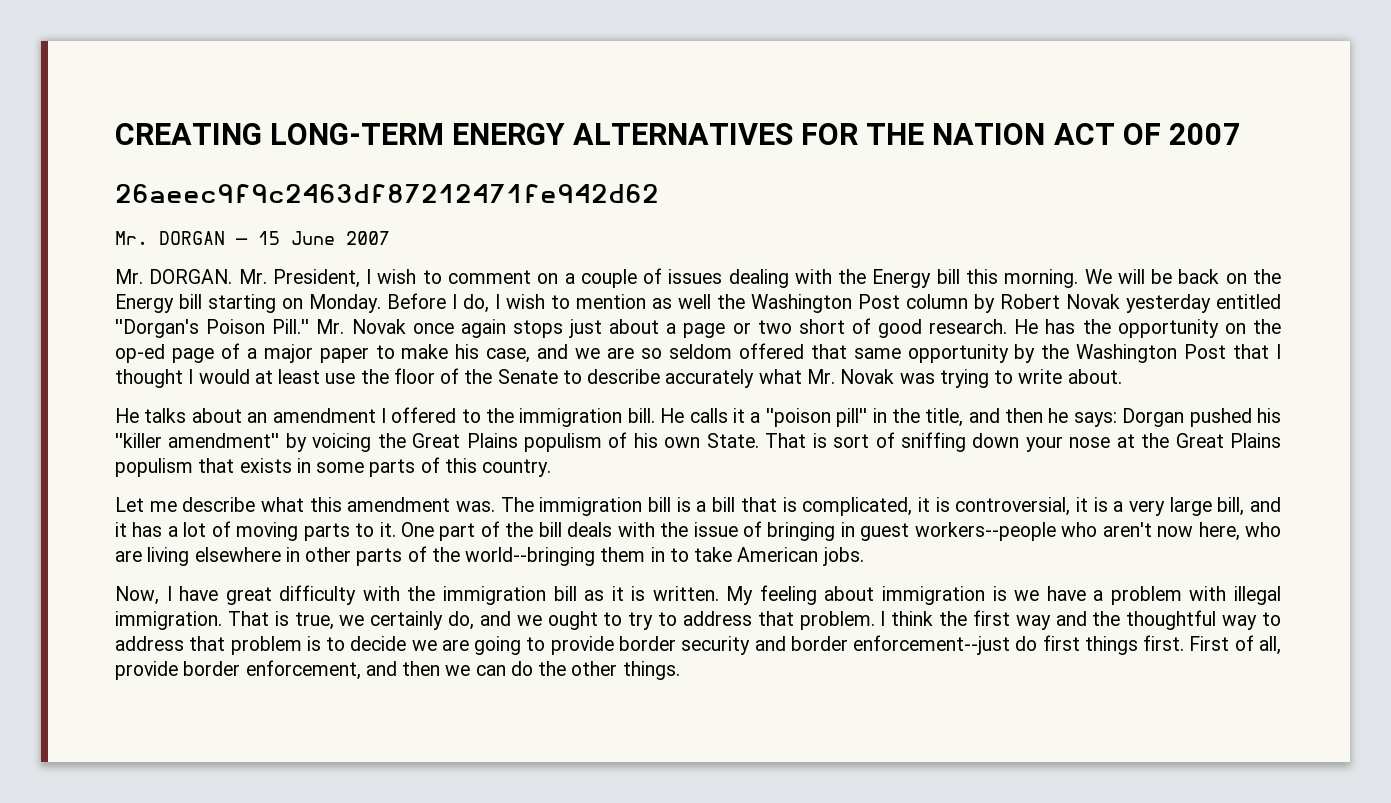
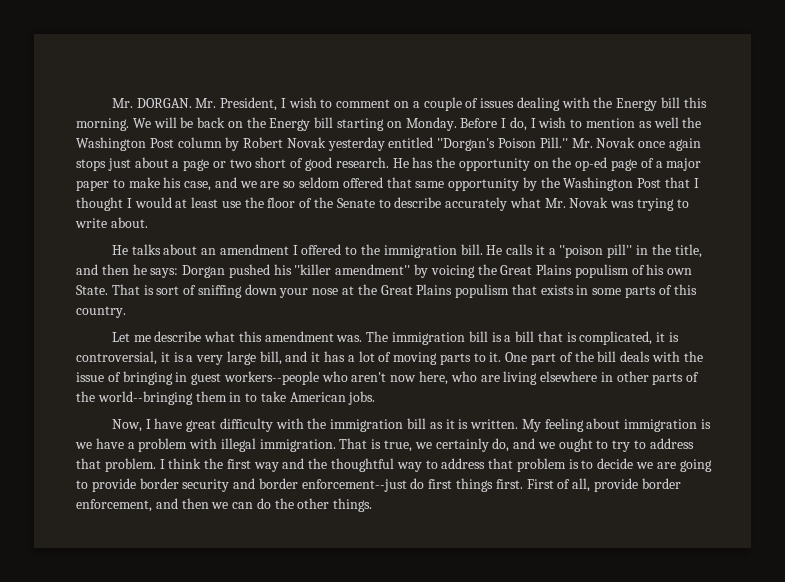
- CREATING LONG-TERM ENERGY ALTERNATIVES FOR THE NATION ACT OF 2007
- 26aeec9f9c2463df87212471fe942d62
- Mr. DORGAN — 15 June 2007

